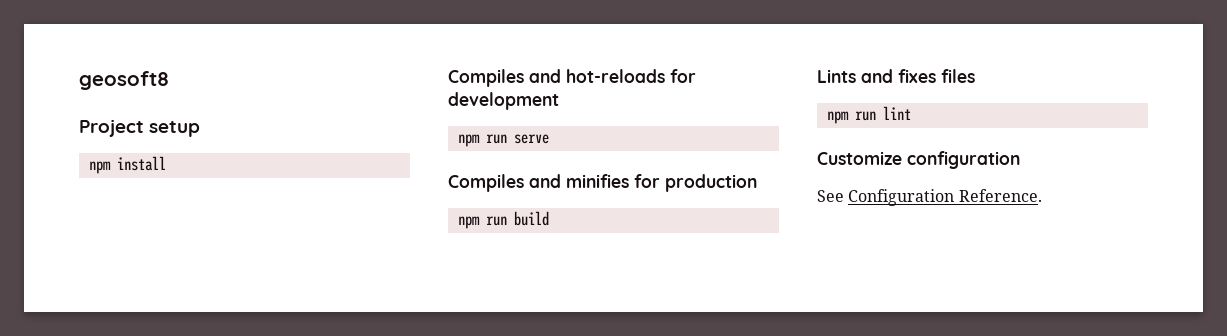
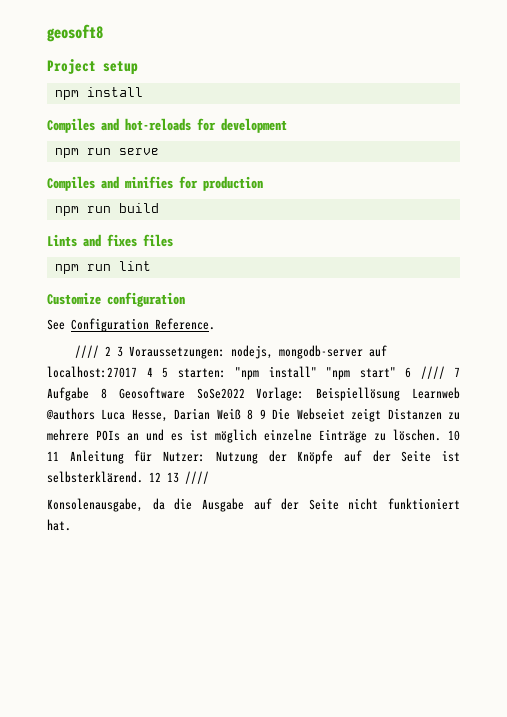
+ //// 2 3 Voraussetzungen: nodejs, mongodb-server auf localhost:27017 4 5 starten: "npm install" "npm start" 6 //// 7 Aufgabe 8 Geosoftware SoSe2022 Vorlage: Beispiellösung Learnweb @authors Luca Hesse, Darian Weiß 8 9 Die Webseiet zeigt Distanzen zu mehrere POIs an und es ist möglich einzelne Einträge zu löschen. 10 11 Anleitung für Nutzer: Nutzung der Knöpfe auf der Seite ist selbsterklärend. 12 13 ////
+ Konsolenausgabe, da die Ausgabe auf der Seite nicht funktioniert hat.

